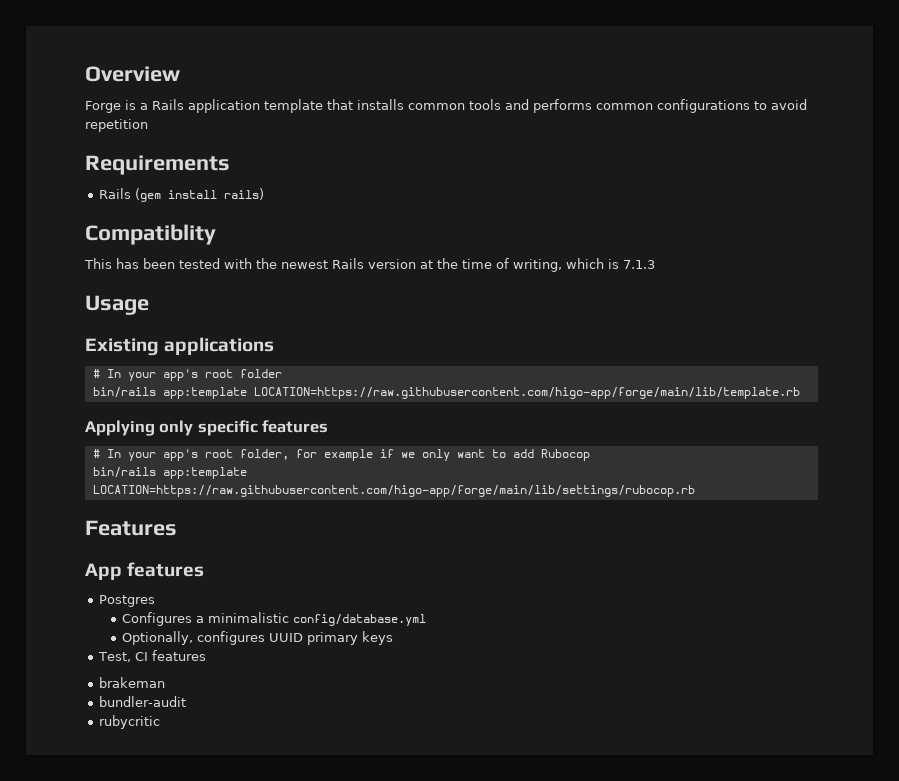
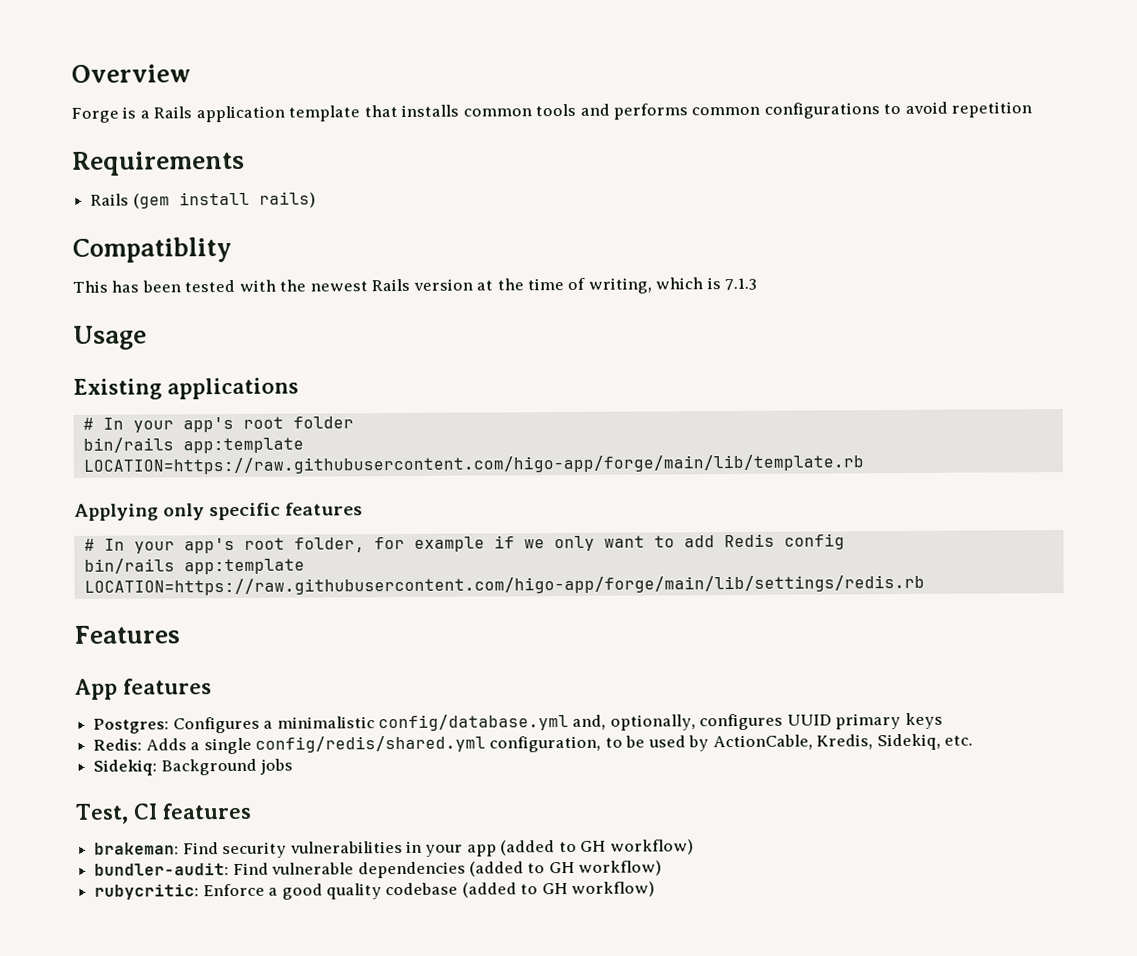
- # In your app's root folder, for example if we only want to add Rubocop
- bin/rails app:template LOCATION=https://raw.githubusercontent.com/higo-app/forge/main/lib/settings/rubocop.rb
+ # In your app's root folder, for example if we only want to add Redis config
+ bin/rails app:template LOCATION=https://raw.githubusercontent.com/higo-app/forge/main/lib/settings/redis.rb
- Postgres
- Configures a minimalistic config/database.yml
- Optionally, configures UUID primary keys
+ Postgres: Configures a minimalistic config/database.yml and, optionally, configures UUID primary keys
+ Redis: Adds a single config/redis/shared.yml configuration, to be used by ActionCable, Kredis, Sidekiq, etc.
+ Sidekiq: Background jobs
  Test, CI features
- brakeman
- bundler-audit
- rubycritic
+ brakeman: Find security vulnerabilities in your app (added to GH workflow)
+ bundler-audit: Find vulnerable dependencies (added to GH workflow)
+ rubycritic: Enforce a good quality codebase (added to GH workflow)

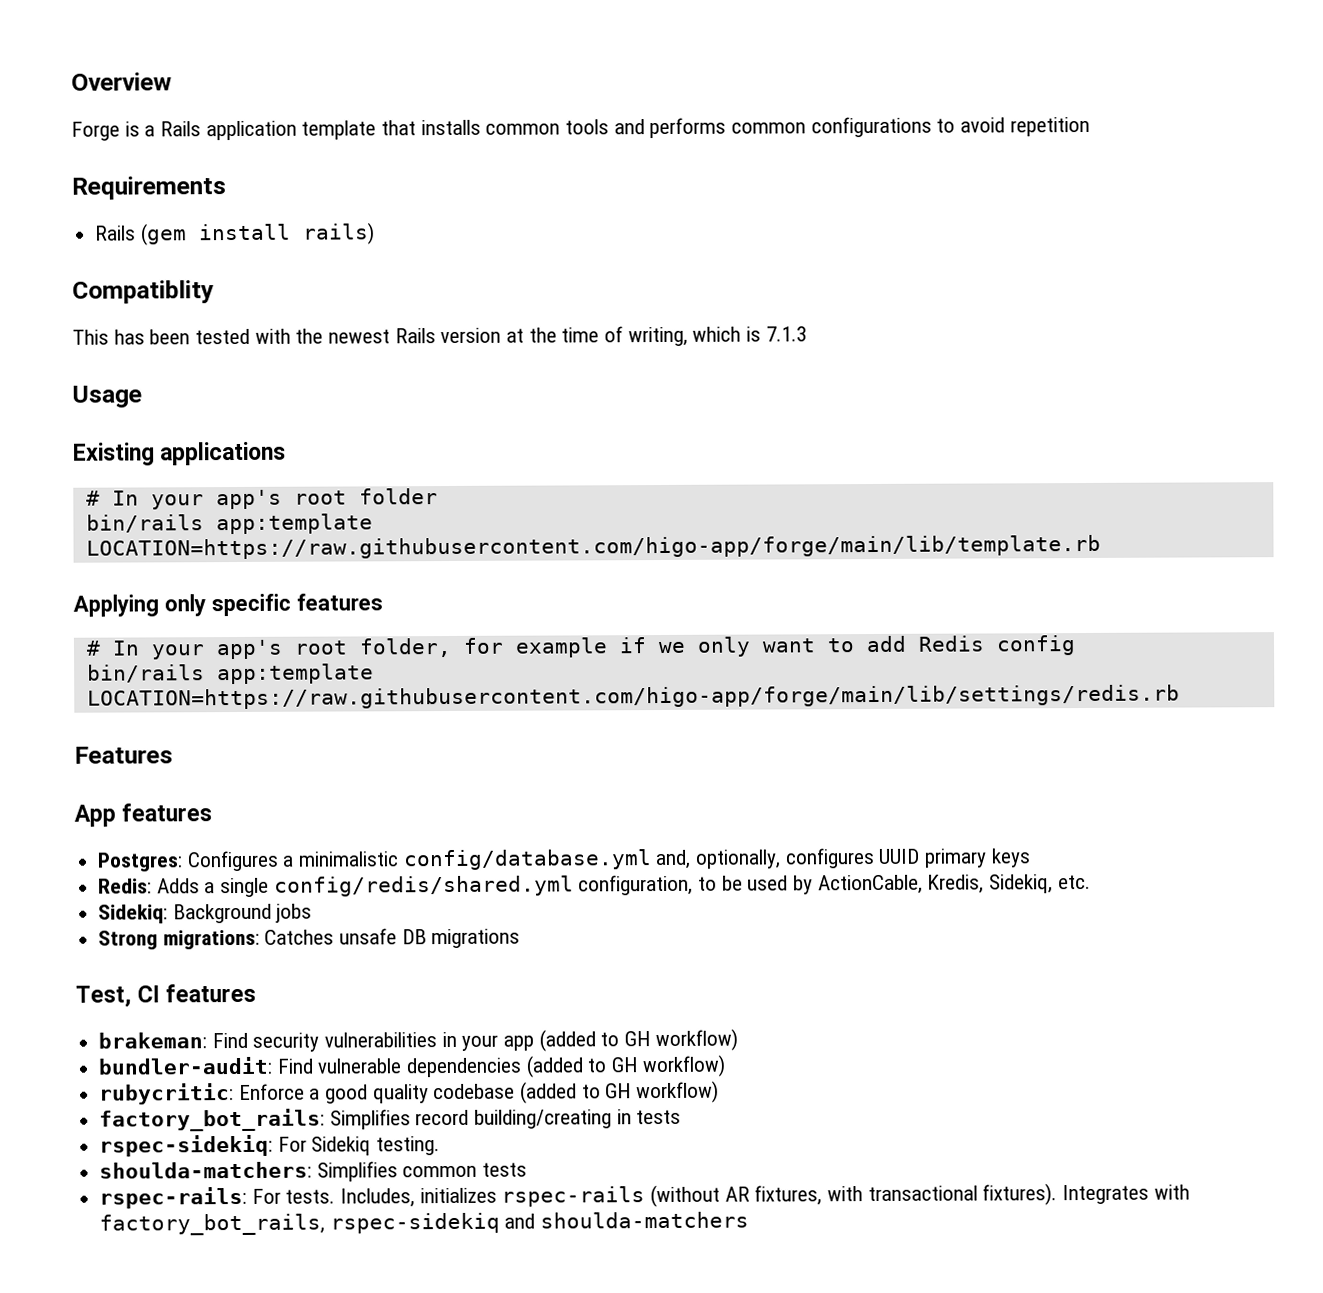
+ Strong migrations: Catches unsafe DB migrations
+ factory_bot_rails: Simplifies record building/creating in tests
+ rspec-sidekiq: For Sidekiq testing.
+ shoulda-matchers: Simplifies common tests
+ rspec-rails: For tests. Includes, initializes rspec-rails (without AR fixtures, with transactional fixtures). Integrates with factory_bot_rails, rspec-sidekiq and shoulda-matchers

